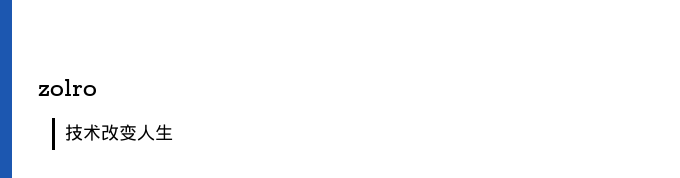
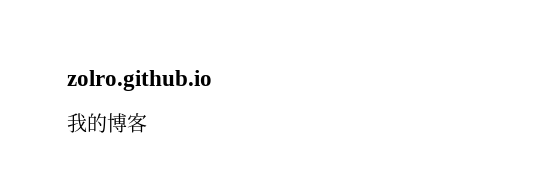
- zolro
- 技术改变人生
+ zolro.github.io
+ 我的博客

